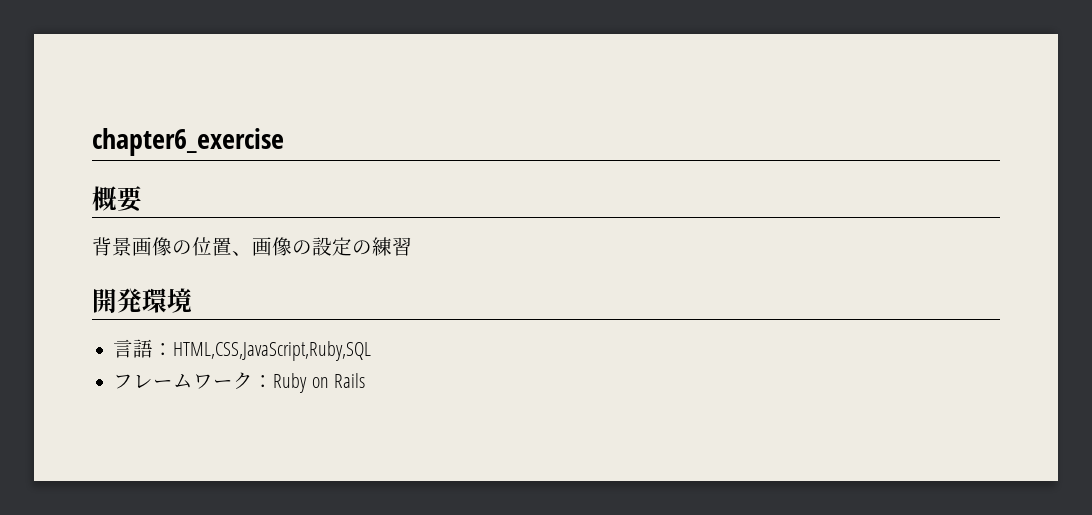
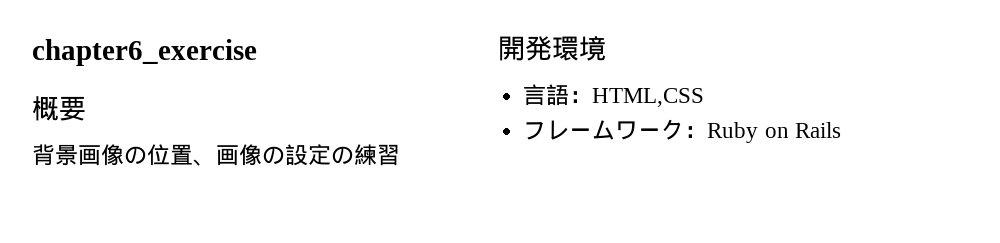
- 言語：HTML,CSS,JavaScript,Ruby,SQL
+ 言語：HTML,CSS

